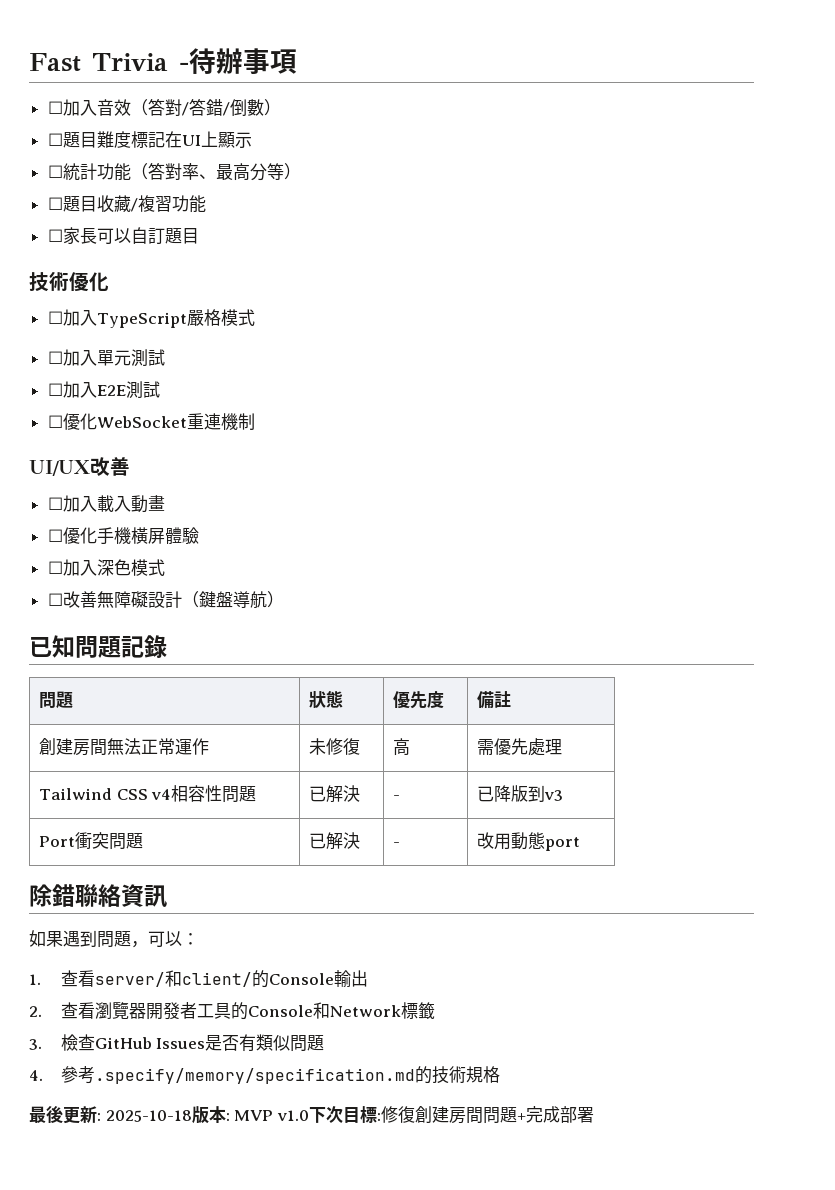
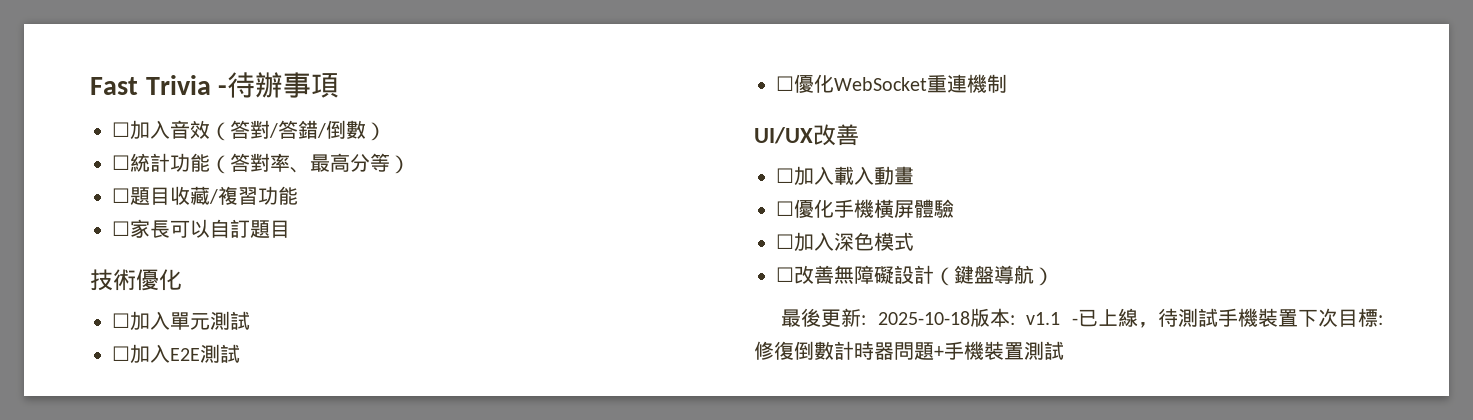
- ☐題目難度標記在UI上顯示
- ☐加入TypeScript嚴格模式
- 已知問題記錄
- 問題 | 狀態 | 優先度 | 備註
- 創建房間無法正常運作 | 未修復 | 高 | 需優先處理
- Tailwind CSS v4相容性問題 | 已解決 | - | 已降版到v3
- Port衝突問題 | 已解決 | - | 改用動態port
- 除錯聯絡資訊
- 如果遇到問題，可以：
- 1.查看server/和client/的Console輸出
- 2.查看瀏覽器開發者工具的Console和Network標籤
- 3.檢查GitHub Issues是否有類似問題
- 4.參考.specify/memory/specification.md的技術規格
- 最後更新: 2025-10-18版本: MVP v1.0下次目標:修復創建房間問題+完成部署
+ 最後更新: 2025-10-18版本: v1.1 -已上線，待測試手機裝置下次目標:修復倒數計時器問題+手機裝置測試

